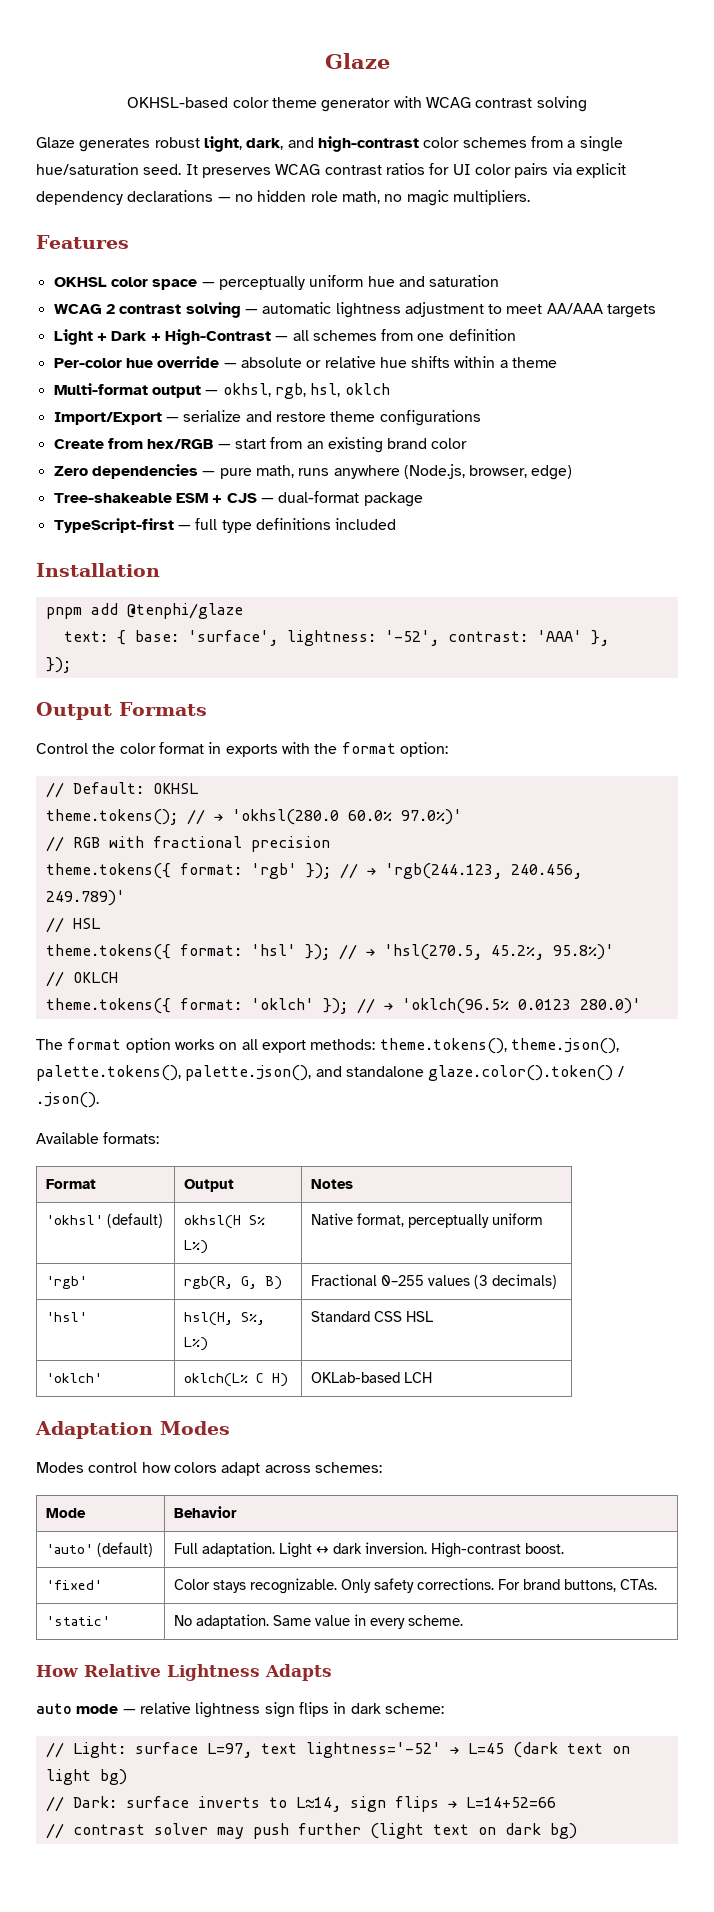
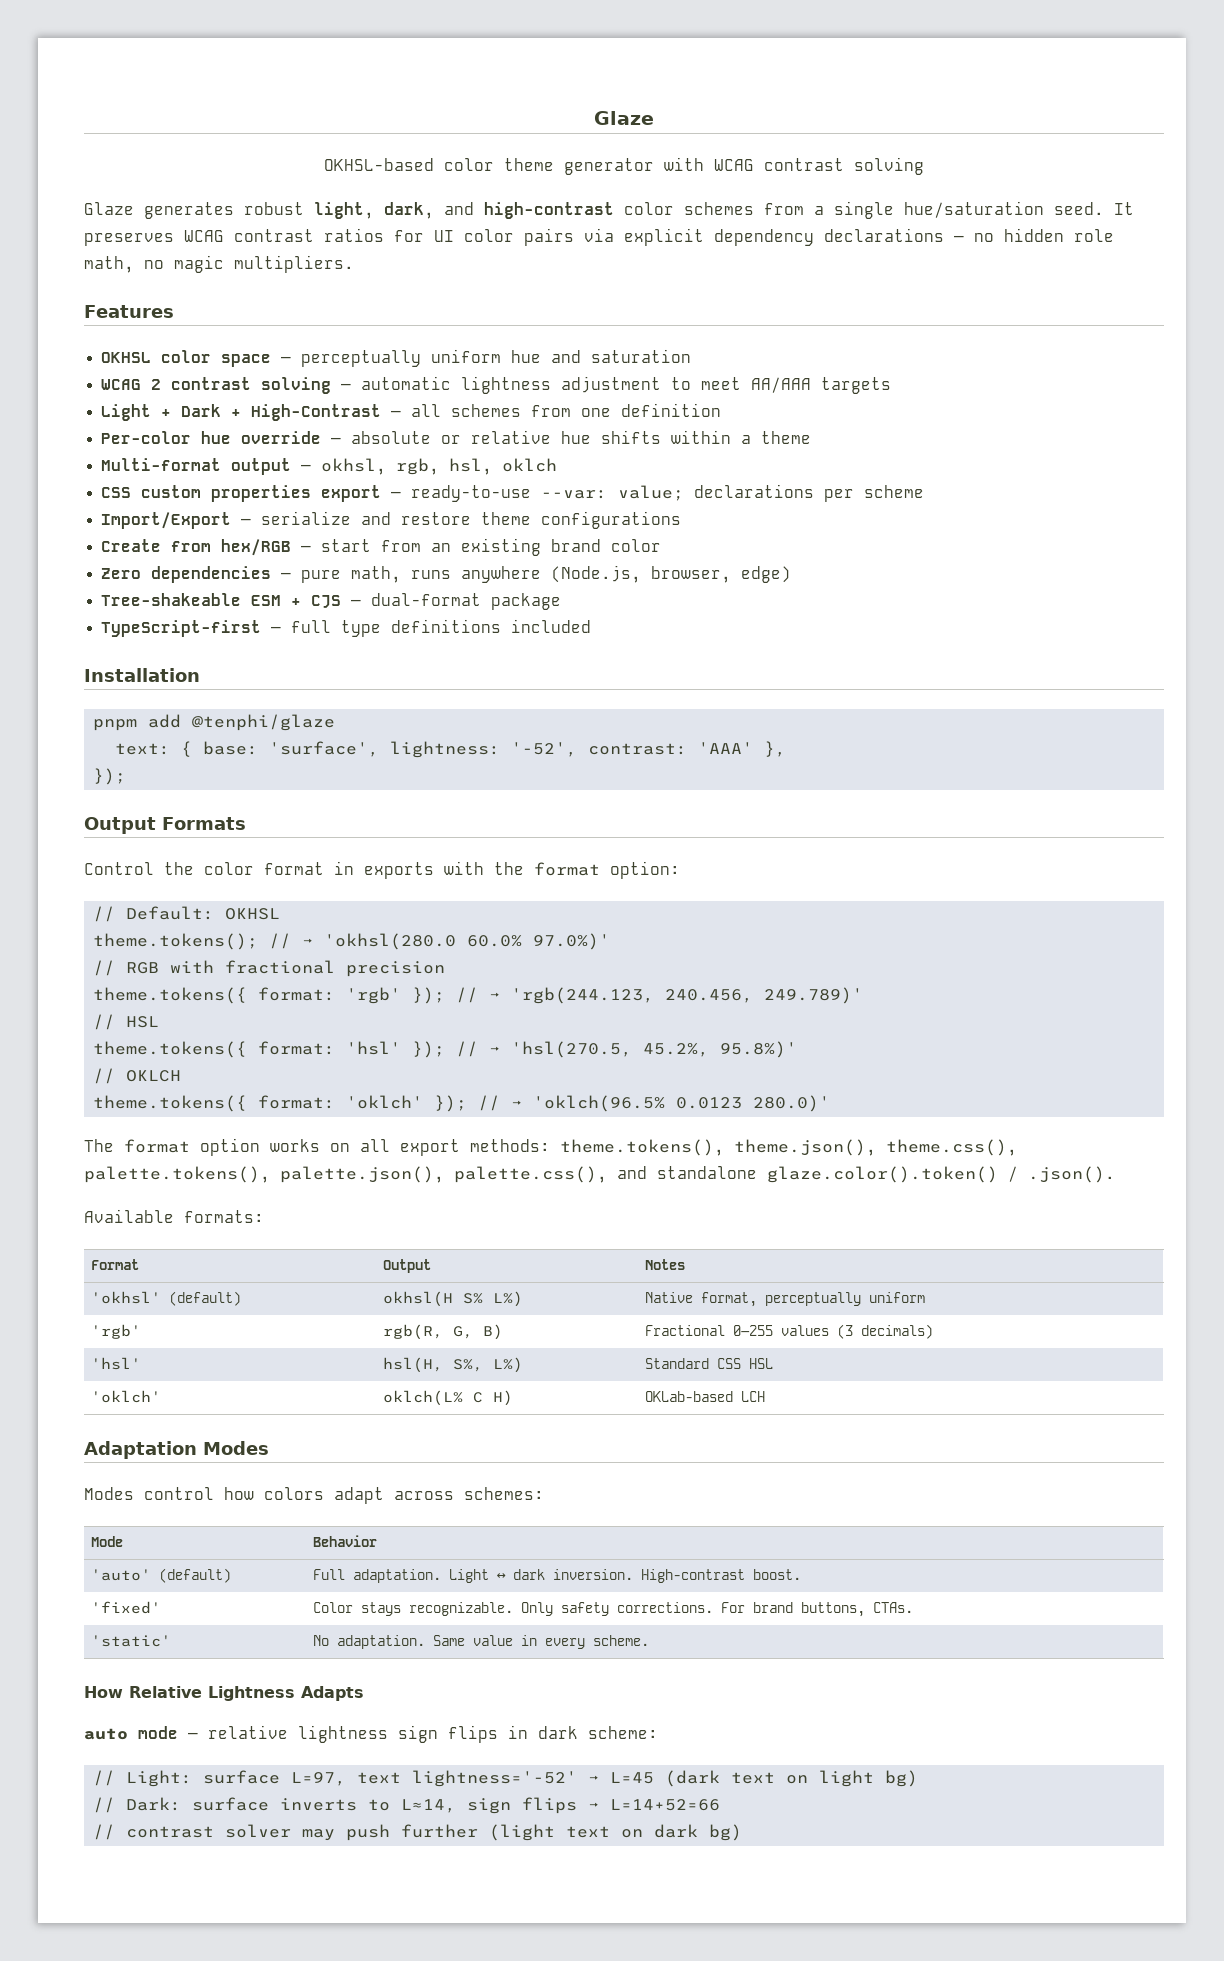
+ CSS custom properties export — ready-to-use --var: value; declarations per scheme
- The format option works on all export methods: theme.tokens(), theme.json(), palette.tokens(), palette.json(), and standalone glaze.color().token() / .json().
+ The format option works on all export methods: theme.tokens(), theme.json(), theme.css(), palette.tokens(), palette.json(), palette.css(), and standalone glaze.color().token() / .json().

